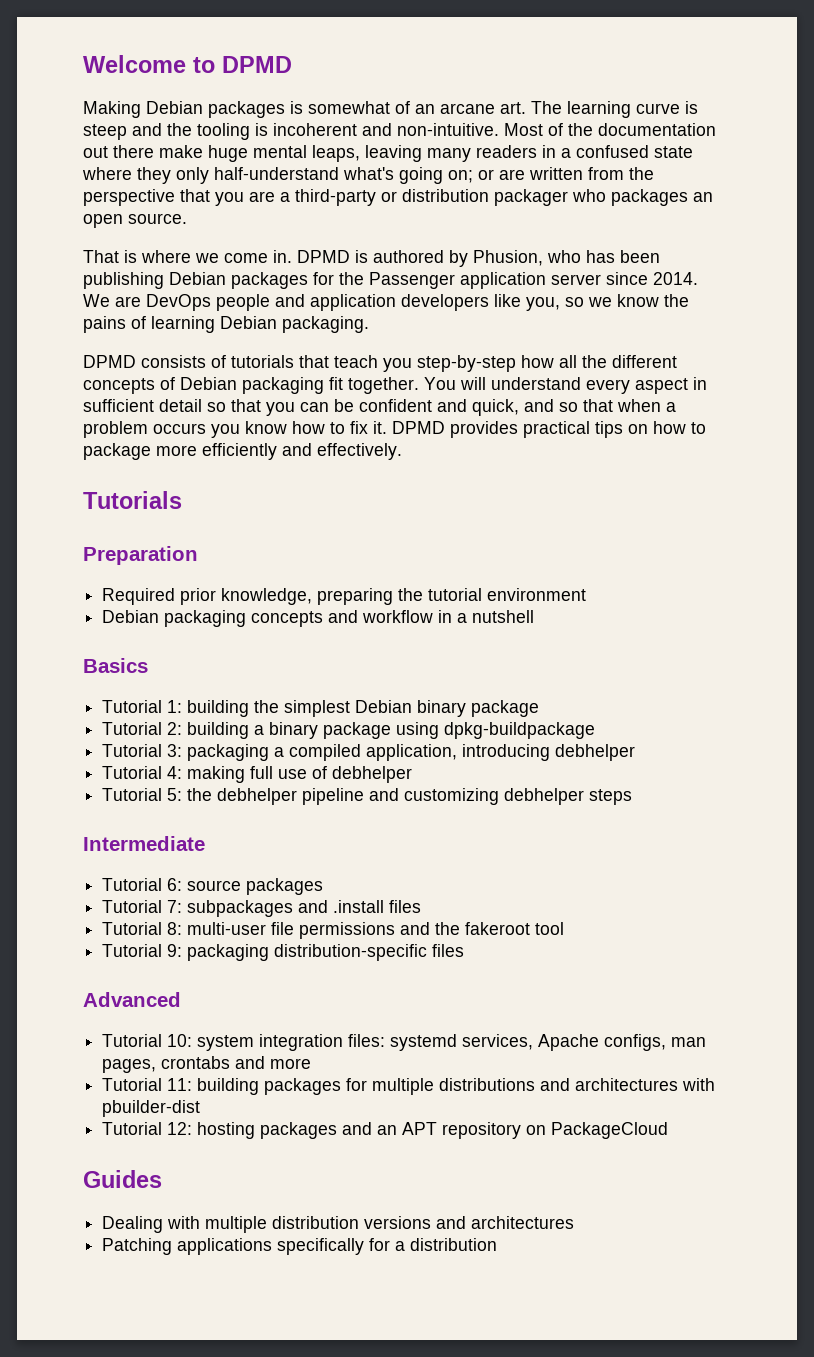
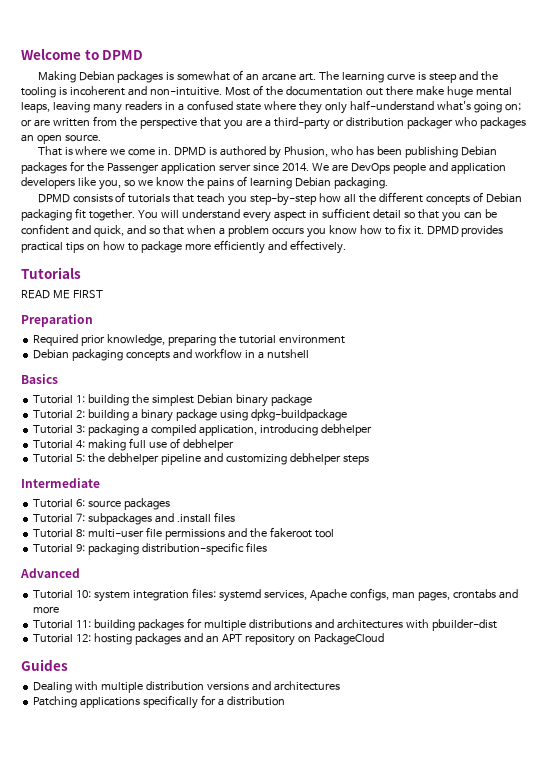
+ READ ME FIRST

